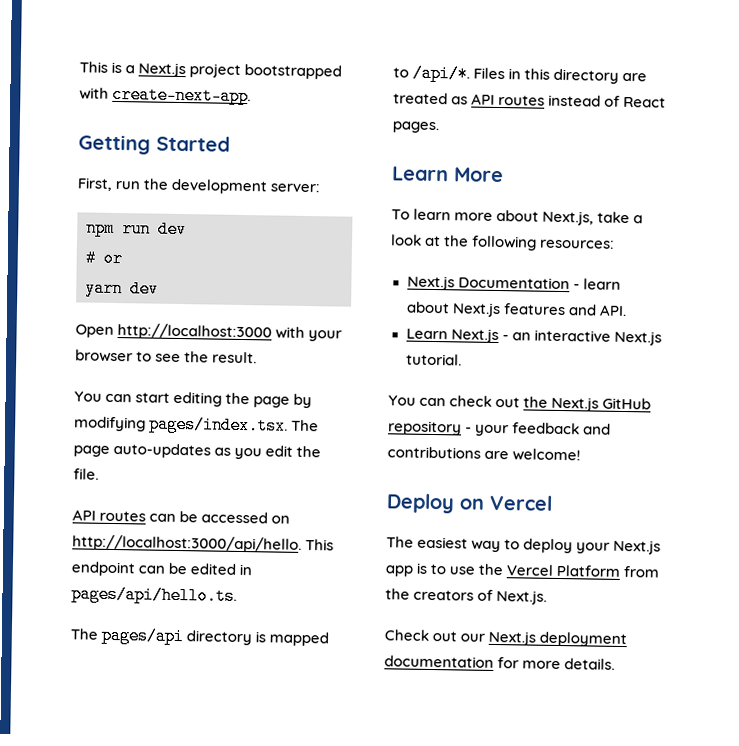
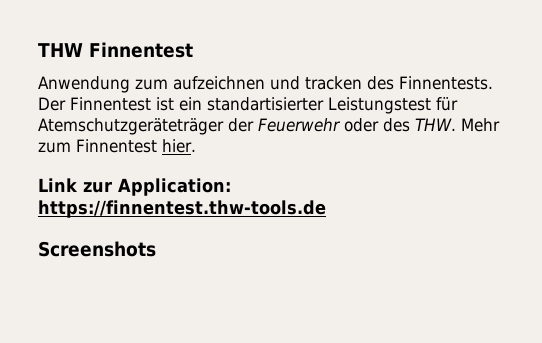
- This is a Next.js project bootstrapped with create-next-app.
- Getting Started
- First, run the development server:
- npm run dev
- # or
- yarn dev
- Open http://localhost:3000 with your browser to see the result.
- You can start editing the page by modifying pages/index.tsx. The page auto-updates as you edit the file.
- API routes can be accessed on http://localhost:3000/api/hello. This endpoint can be edited in pages/api/hello.ts.
- The pages/api directory is mapped to /api/*. Files in this directory are treated as API routes instead of React pages.
- Learn More
- To learn more about Next.js, take a look at the following resources:
- Next.js Documentation - learn about Next.js features and API.
- Learn Next.js - an interactive Next.js tutorial.
- You can check out the Next.js GitHub repository - your feedback and contributions are welcome!
- Deploy on Vercel
- The easiest way to deploy your Next.js app is to use the Vercel Platform from the creators of Next.js.
- Check out our Next.js deployment documentation for more details.
+ THW Finnentest
+ Anwendung zum aufzeichnen und tracken des Finnentests. Der Finnentest ist ein standartisierter Leistungstest für Atemschutzgeräteträger der Feuerwehr oder des THW. Mehr zum Finnentest hier.
+ Link zur Application: https://finnentest.thw-tools.de
+ Screenshots

